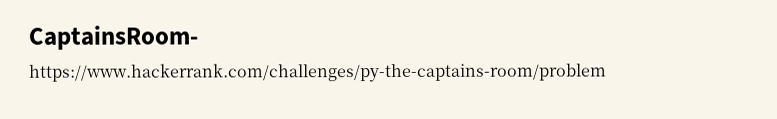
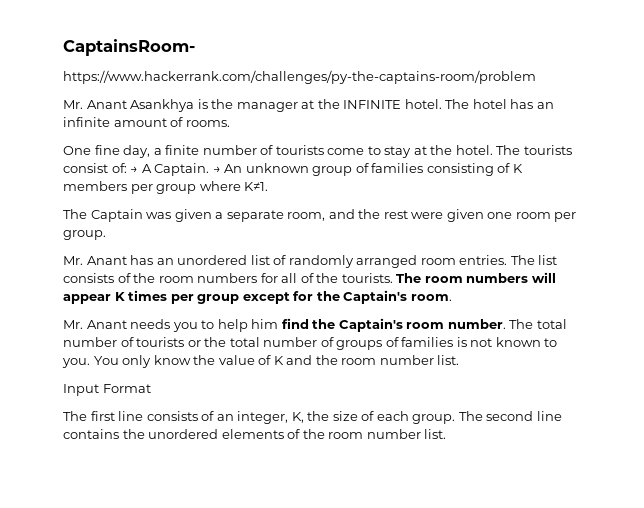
+ Mr. Anant Asankhya is the manager at the INFINITE hotel. The hotel has an infinite amount of rooms.
+ One fine day, a finite number of tourists come to stay at the hotel. The tourists consist of: → A Captain. → An unknown group of families consisting of K members per group where K≠1.
+ The Captain was given a separate room, and the rest were given one room per group.
+ Mr. Anant has an unordered list of randomly arranged room entries. The list consists of the room numbers for all of the tourists. The room numbers will appear K times per group except for the Captain's room.
+ Mr. Anant needs you to help him find the Captain's room number. The total number of tourists or the total number of groups of families is not known to you. You only know the value of K and the room number list.
+ Input Format
+ The first line consists of an integer, K, the size of each group. The second line contains the unordered elements of the room number list.

